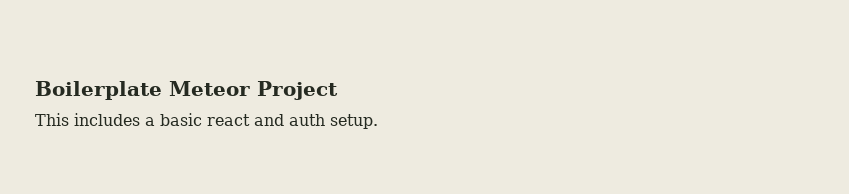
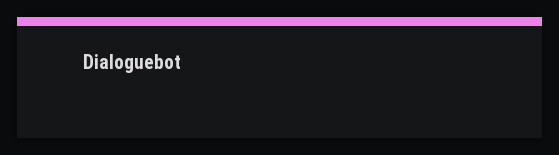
- Boilerplate Meteor Project
- This includes a basic react and auth setup.
+ Dialoguebot

